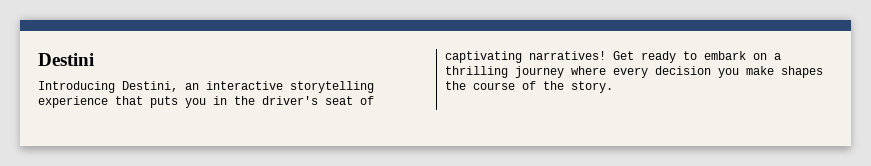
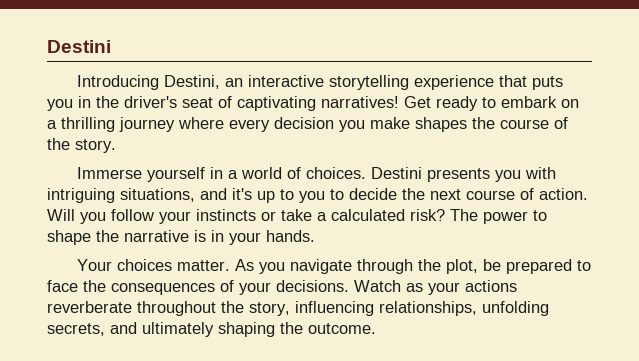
+ Immerse yourself in a world of choices. Destini presents you with intriguing situations, and it's up to you to decide the next course of action. Will you follow your instincts or take a calculated risk? The power to shape the narrative is in your hands.
+ Your choices matter. As you navigate through the plot, be prepared to face the consequences of your decisions. Watch as your actions reverberate throughout the story, influencing relationships, unfolding secrets, and ultimately shaping the outcome.

